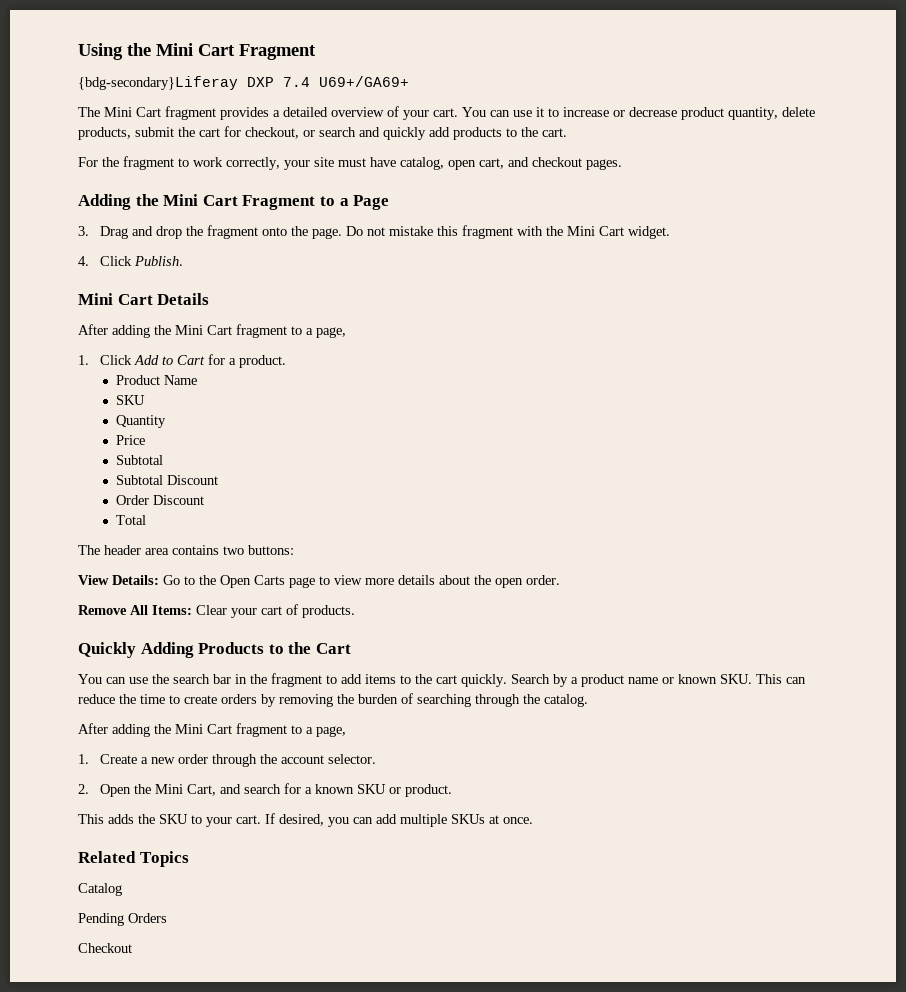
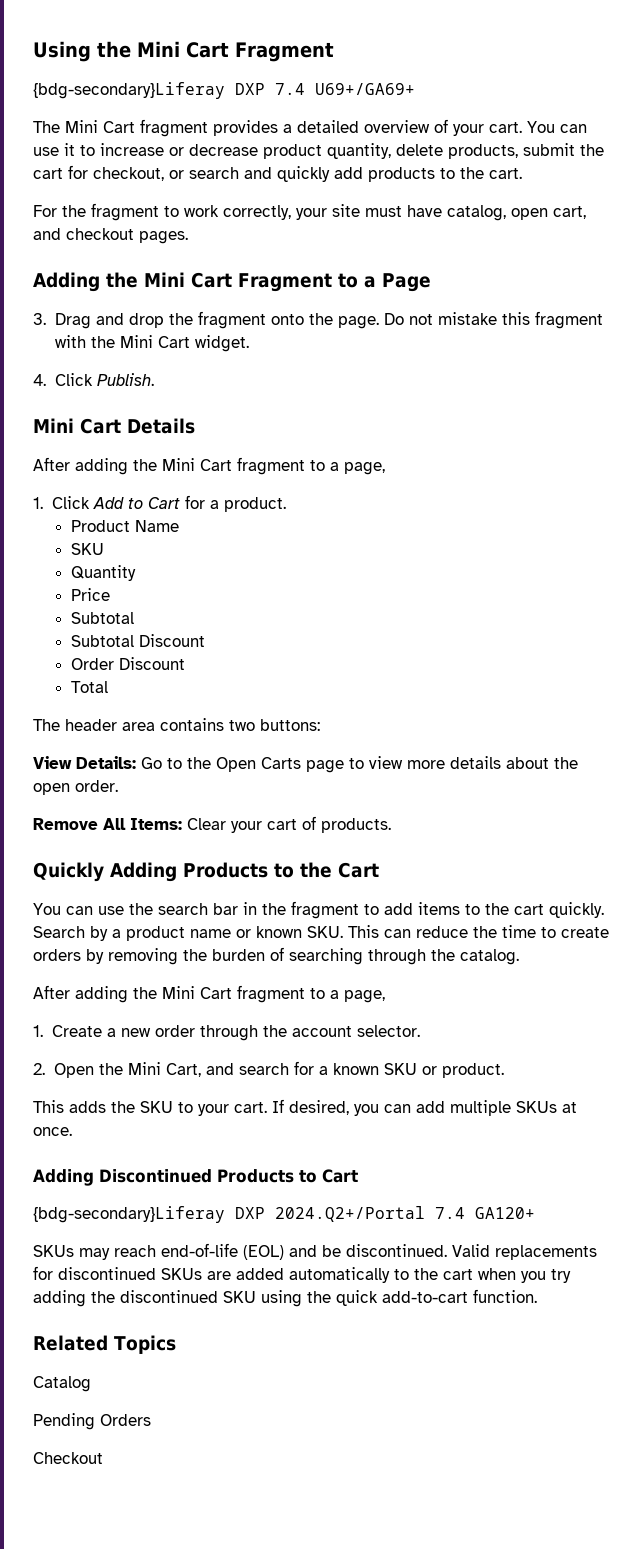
+ Adding Discontinued Products to Cart
+ {bdg-secondary}Liferay DXP 2024.Q2+/Portal 7.4 GA120+
+ SKUs may reach end-of-life (EOL) and be discontinued. Valid replacements for discontinued SKUs are added automatically to the cart when you try adding the discontinued SKU using the quick add-to-cart function.

